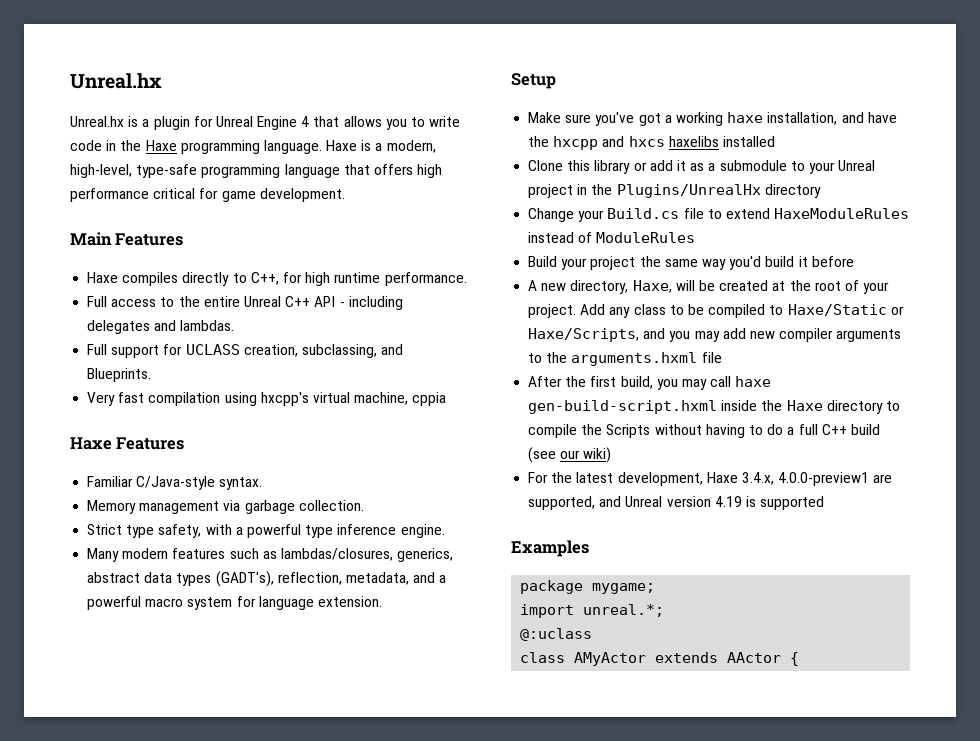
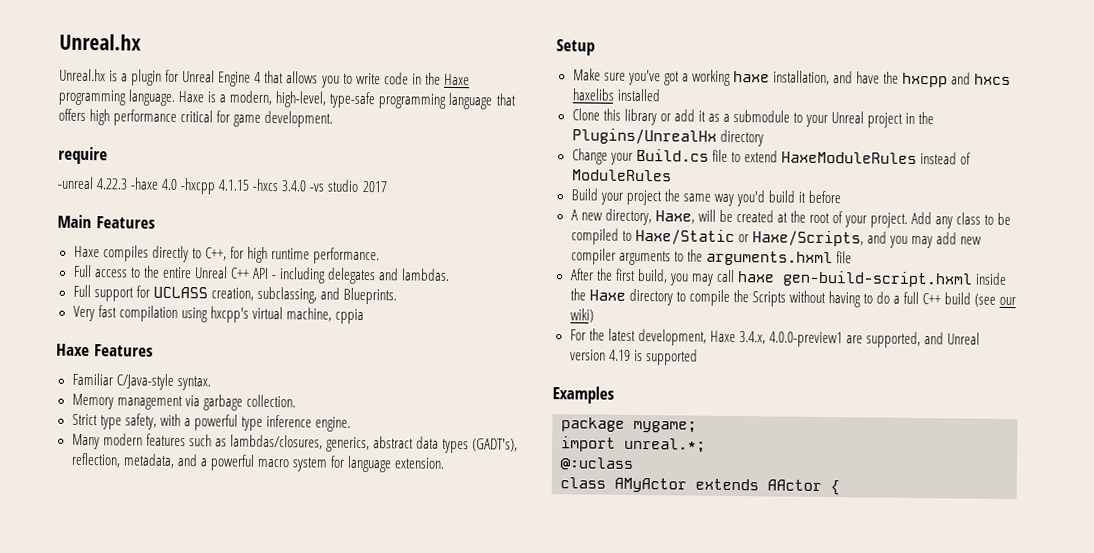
+ require
+ -unreal 4.22.3 -haxe 4.0 -hxcpp 4.1.15 -hxcs 3.4.0 -vs studio 2017

